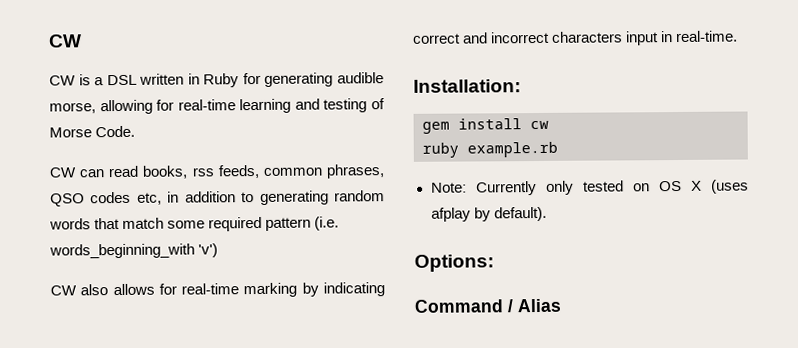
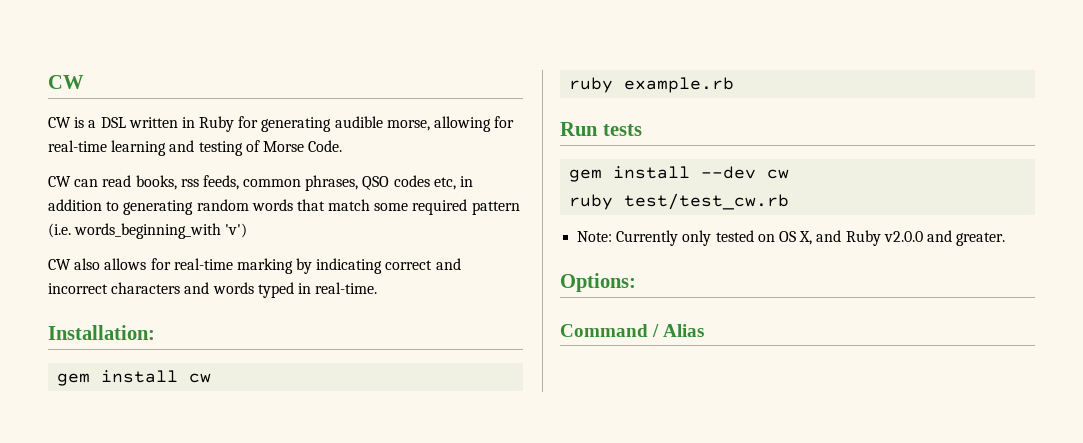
- CW also allows for real-time marking by indicating correct and incorrect characters input in real-time.
+ CW also allows for real-time marking by indicating correct and incorrect characters and words typed in real-time.
+ Run tests
+ gem install --dev cw
+ ruby test/test_cw.rb
- Note: Currently only tested on OS X (uses afplay by default).
+ Note: Currently only tested on OS X, and Ruby v2.0.0 and greater.

